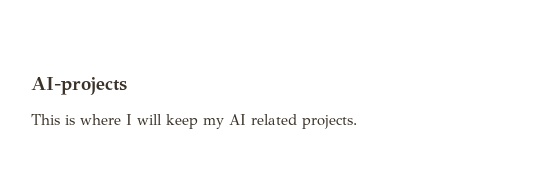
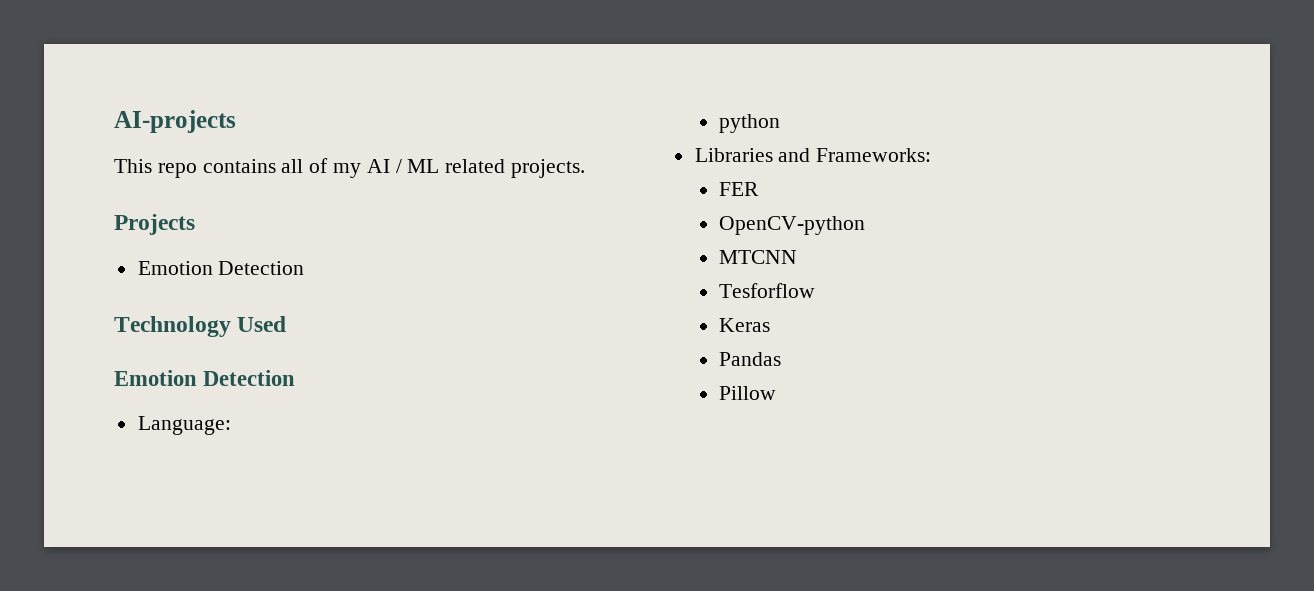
- This is where I will keep my AI related projects.
+ This repo contains all of my AI / ML related projects.
+ Projects
+ Emotion Detection
+ Technology Used
+ Emotion Detection
+ Language:
+ python
+ Libraries and Frameworks:
+ FER
+ OpenCV-python
+ MTCNN
+ Tesforflow
+ Keras
+ Pandas
+ Pillow

